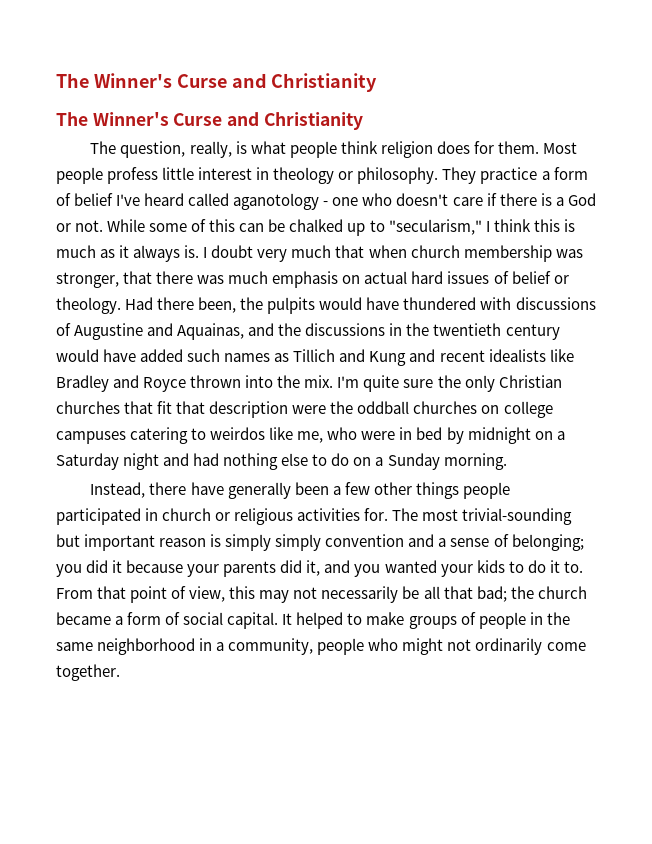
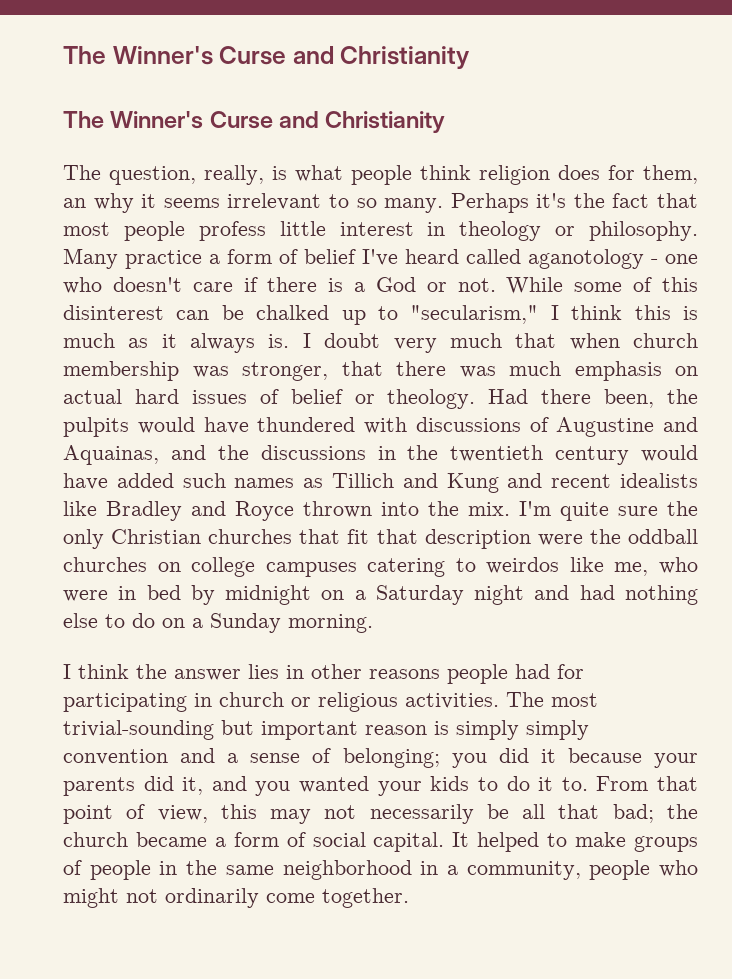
- The question, really, is what people think religion does for them. Most people profess little interest in theology or philosophy.
+ The question, really, is what people think religion does for them, an why it seems irrelevant to so many. Perhaps it's the fact that most people profess little interest in theology or philosophy.
- They practice a form of belief I've heard called aganotology - one who doesn't care if there is a God or not.
+ Many practice a form of belief I've heard called aganotology - one who doesn't care if there is a God or not.
- While some of this can be chalked up to "secularism," I think this is much as it always is.
+ While some of this disinterest can be chalked up to "secularism," I think this is much as it always is.
- Instead, there have generally been a few other things people participated in church or religious activities for.
+ I think the answer lies in other reasons people had for participating in church or religious activities.

